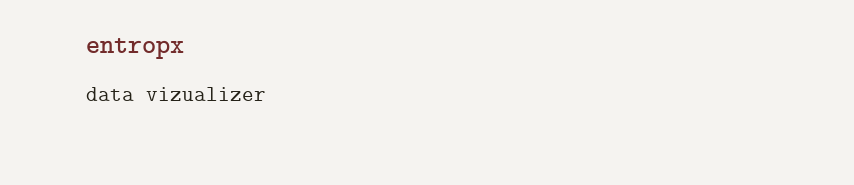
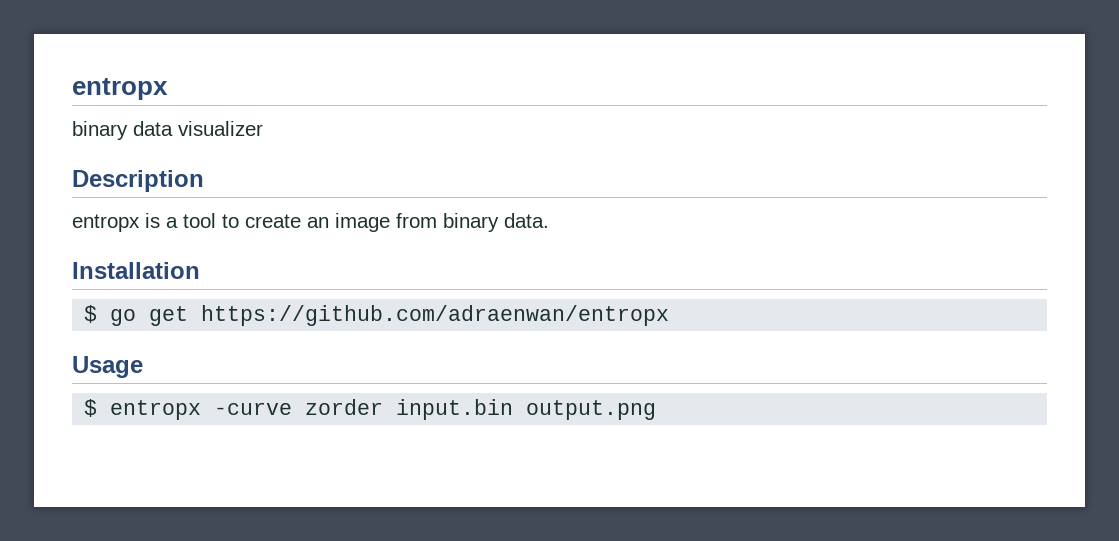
- data vizualizer
+ binary data visualizer
+ Description
+ entropx is a tool to create an image from binary data.
+ Installation
+ $ go get https://github.com/adraenwan/entropx
+ Usage
+ $ entropx -curve zorder input.bin output.png

